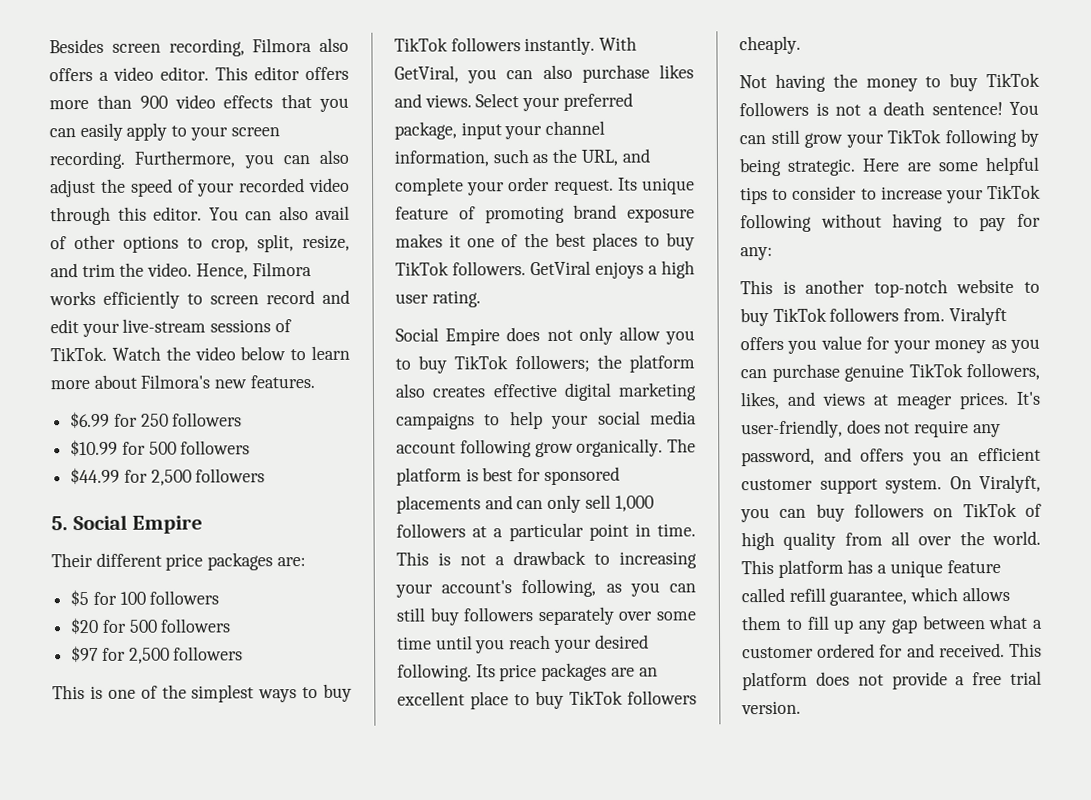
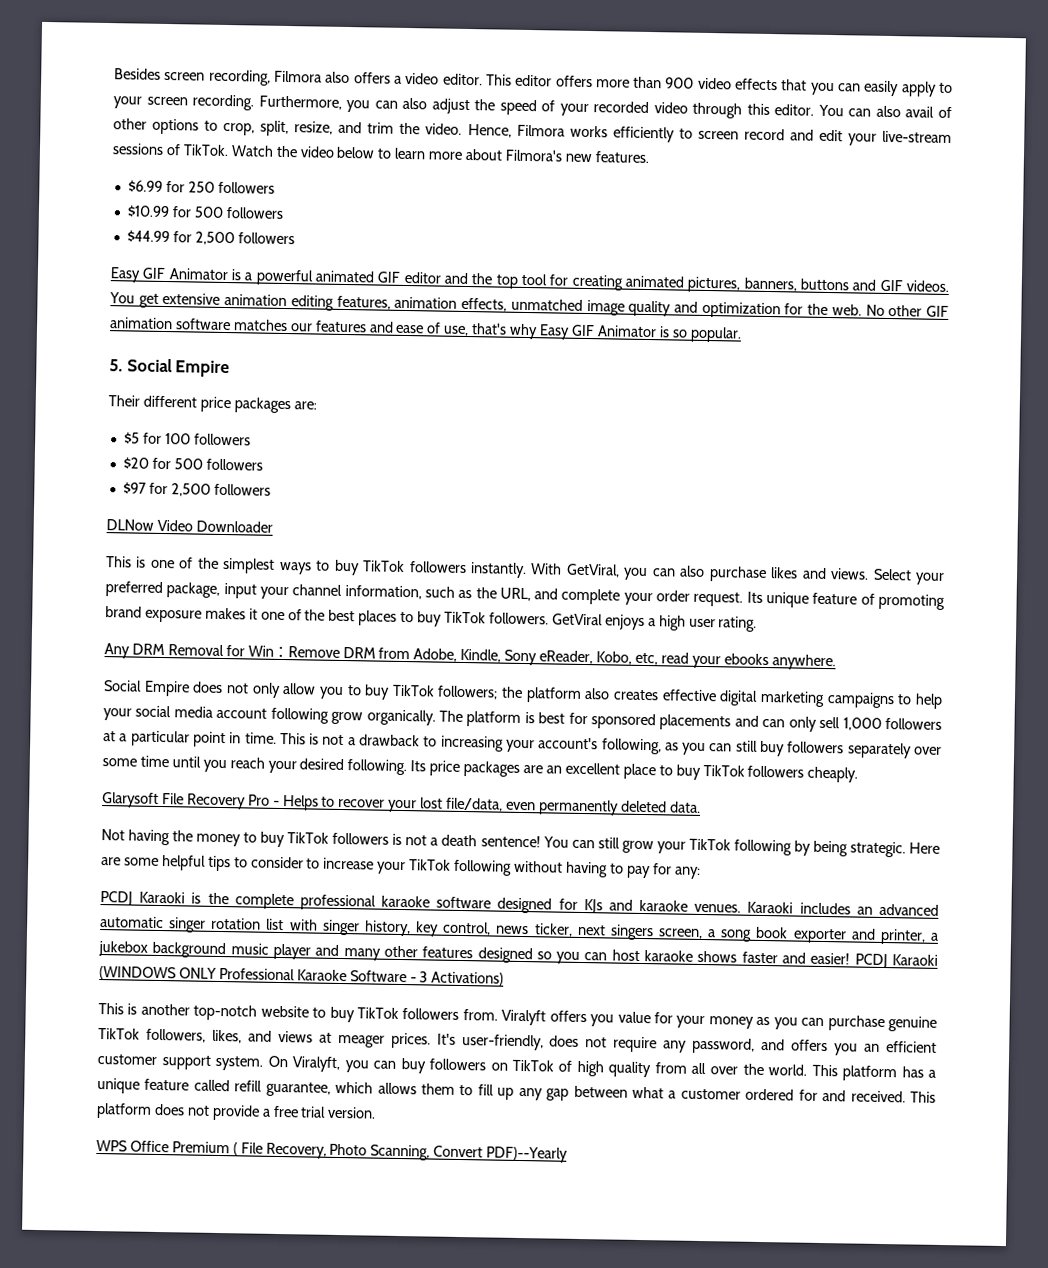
+ Easy GIF Animator is a powerful animated GIF editor and the top tool for creating animated pictures, banners, buttons and GIF videos. You get extensive animation editing features, animation effects, unmatched image quality and optimization for the web. No other GIF animation software matches our features and ease of use, that's why Easy GIF Animator is so popular.
+ DLNow Video Downloader
+ Any DRM Removal for Win：Remove DRM from Adobe, Kindle, Sony eReader, Kobo, etc, read your ebooks anywhere.
+ Glarysoft File Recovery Pro - Helps to recover your lost file/data, even permanently deleted data.
+ PCDJ Karaoki is the complete professional karaoke software designed for KJs and karaoke venues. Karaoki includes an advanced automatic singer rotation list with singer history, key control, news ticker, next singers screen, a song book exporter and printer, a jukebox background music player and many other features designed so you can host karaoke shows faster and easier! PCDJ Karaoki (WINDOWS ONLY Professional Karaoke Software - 3 Activations)
+ WPS Office Premium ( File Recovery, Photo Scanning, Convert PDF)--Yearly

